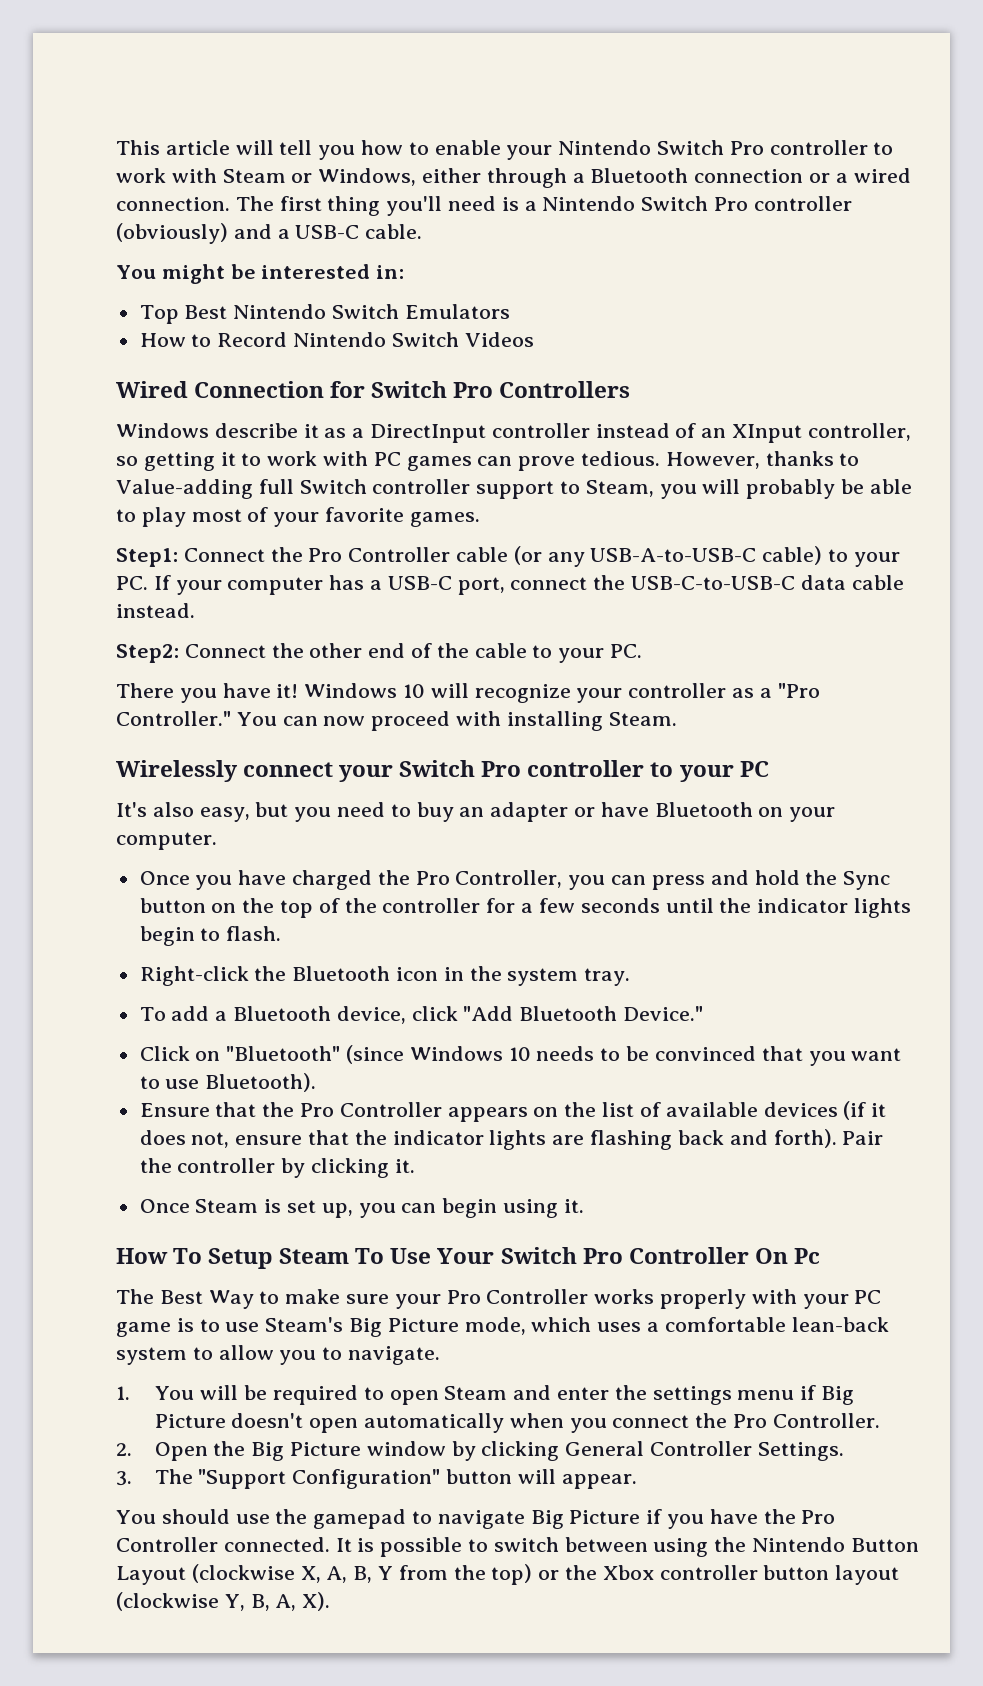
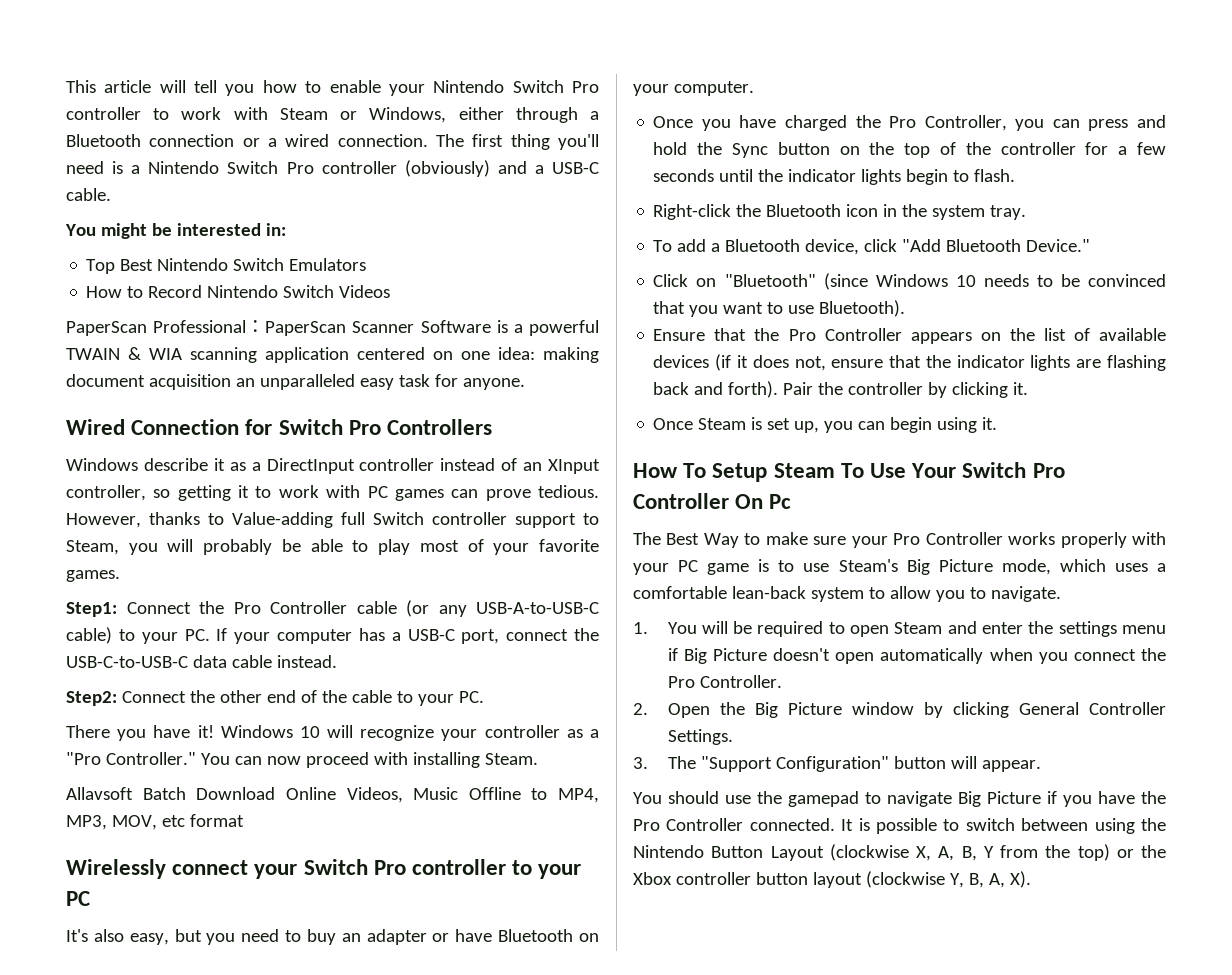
+ PaperScan Professional：PaperScan Scanner Software is a powerful TWAIN & WIA scanning application centered on one idea: making document acquisition an unparalleled easy task for anyone.
+ Allavsoft Batch Download Online Videos, Music Offline to MP4, MP3, MOV, etc format

